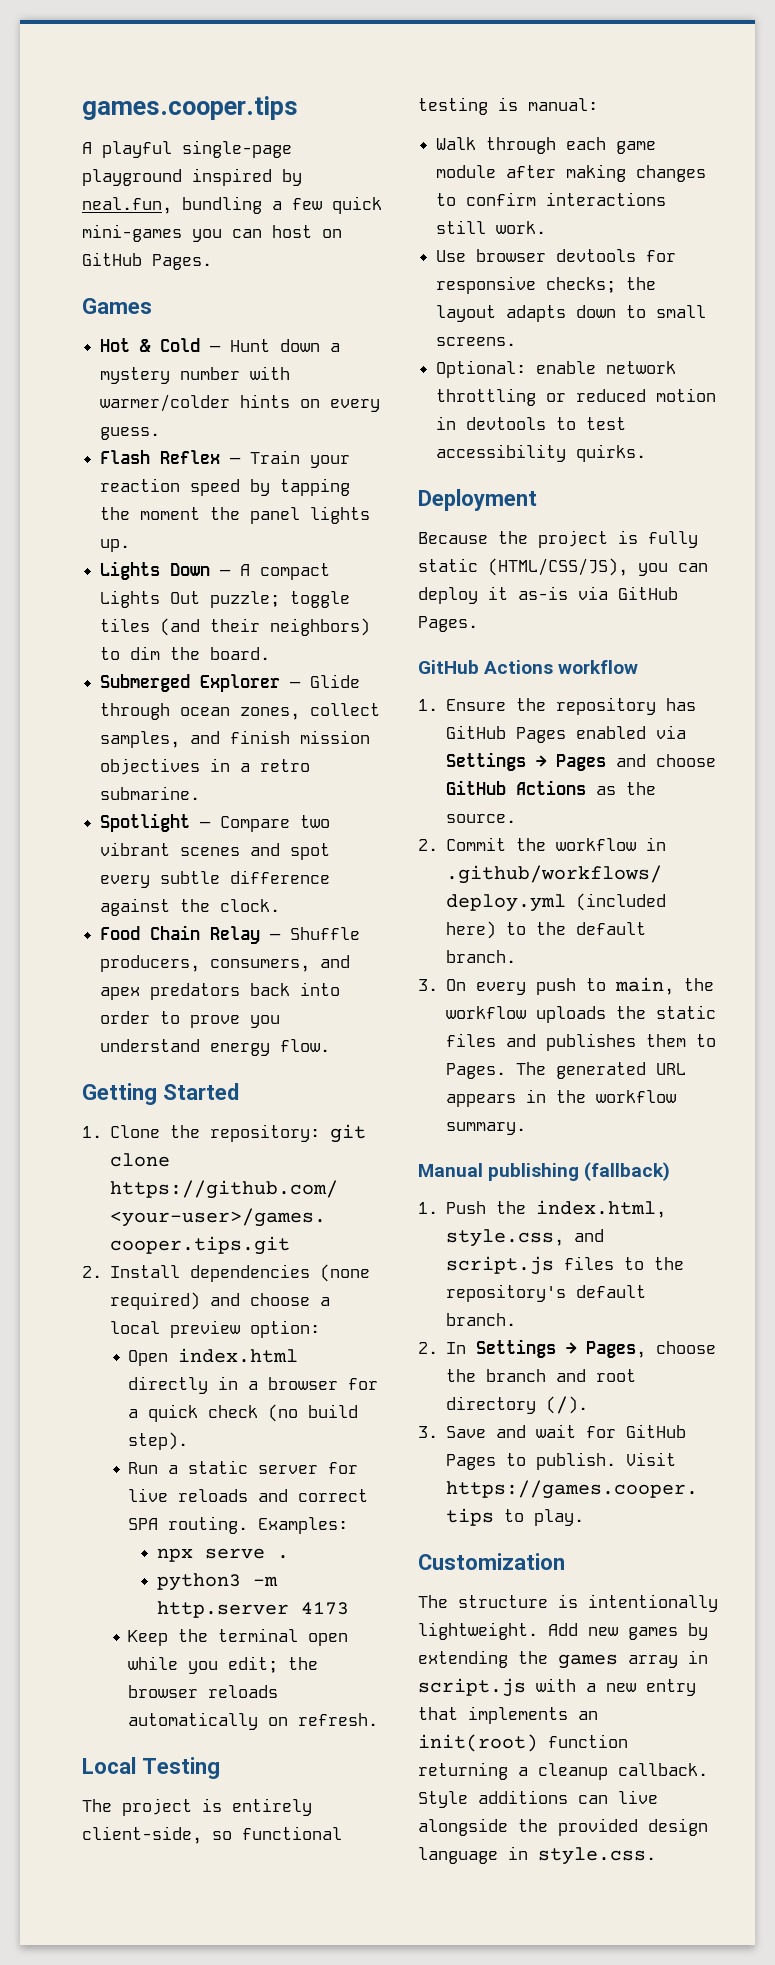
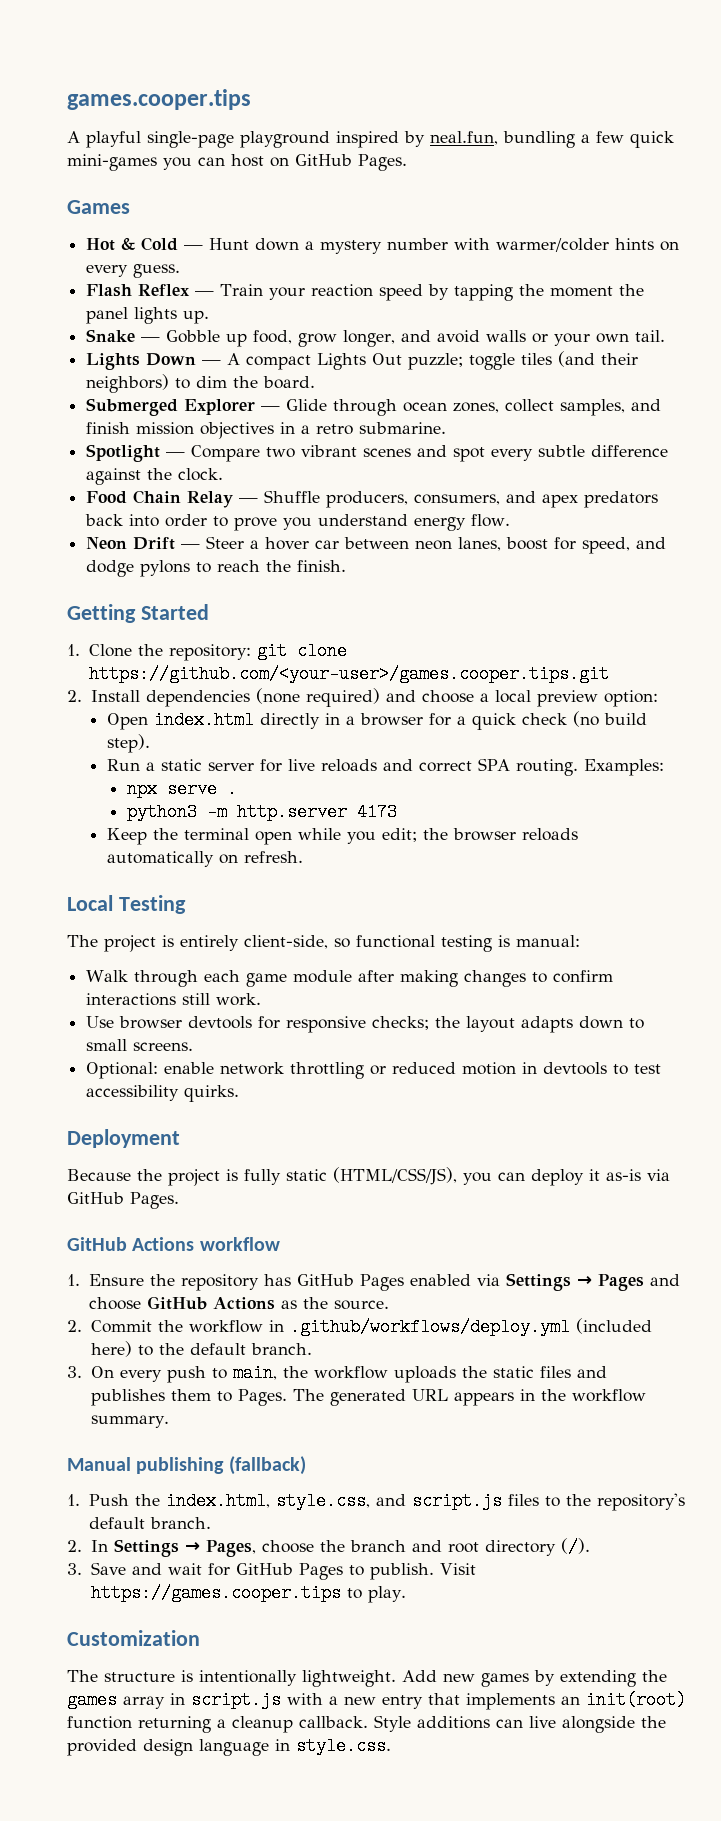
+ Snake — Gobble up food, grow longer, and avoid walls or your own tail.
+ Neon Drift — Steer a hover car between neon lanes, boost for speed, and dodge pylons to reach the finish.

